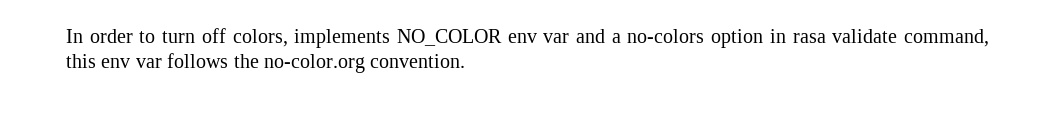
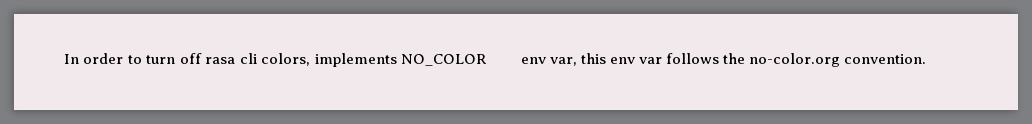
- In order to turn off colors, implements NO_COLOR env var and a no-colors option in rasa validate command, this env var follows the no-color.org convention.
+ In order to turn off rasa cli colors, implements NO_COLOR env var, this env var follows the no-color.org convention.

